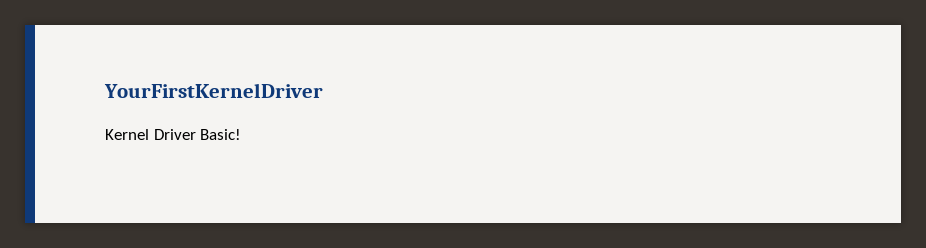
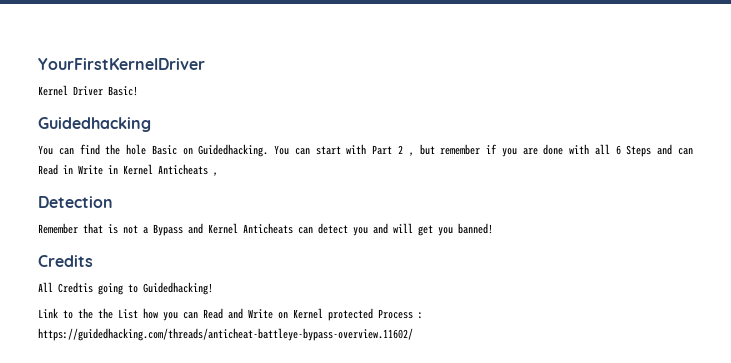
+ Guidedhacking
+ You can find the hole Basic on Guidedhacking. You can start with Part 2 , but remember if you are done with all 6 Steps and can Read in Write in Kernel Anticheats ,
+ Detection
+ Remember that is not a Bypass and Kernel Anticheats can detect you and will get you banned!
+ Credits
+ All Credtis going to Guidedhacking!
+ Link to the the List how you can Read and Write on Kernel protected Process : https://guidedhacking.com/threads/anticheat-battleye-bypass-overview.11602/

